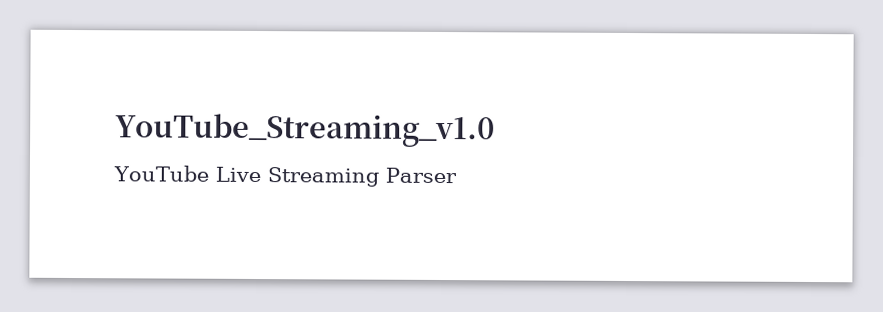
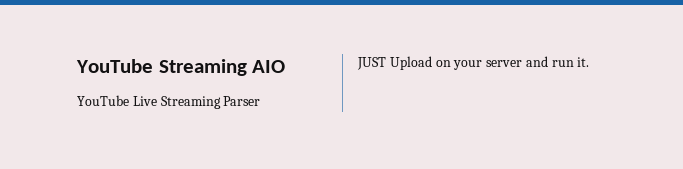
- YouTube_Streaming_v1.0
+ YouTube Streaming AIO
+ JUST Upload on your server and run it.

